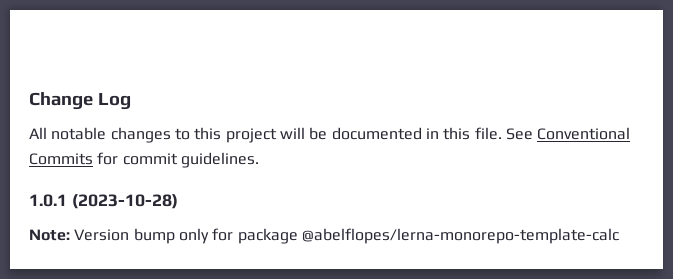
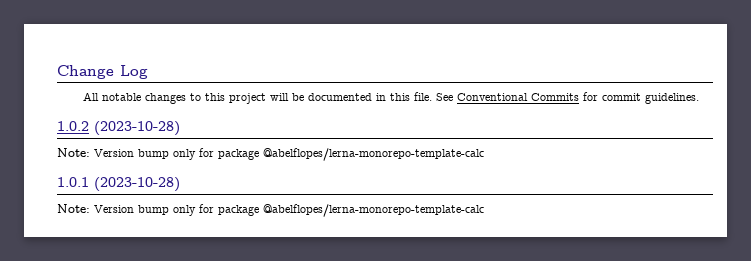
+ 1.0.2 (2023-10-28)
+ Note: Version bump only for package @abelflopes/lerna-monorepo-template-calc

